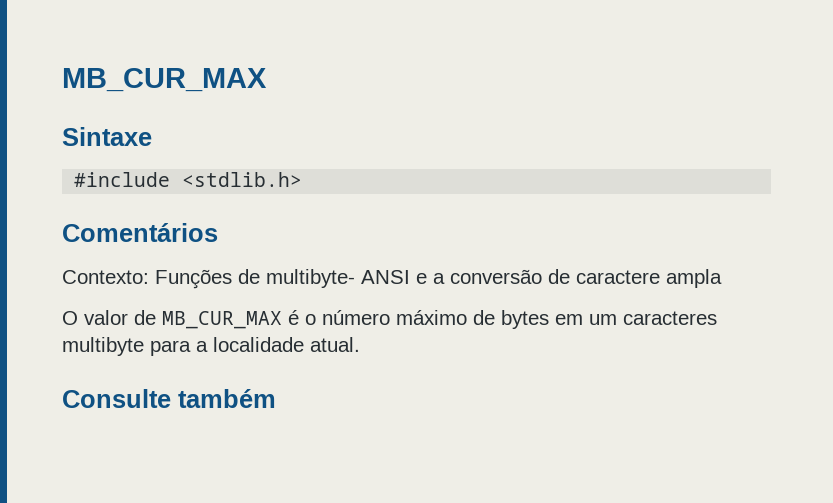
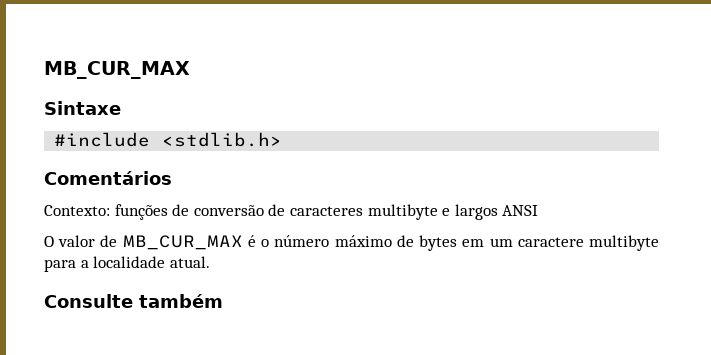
- Contexto: Funções de multibyte- ANSI e a conversão de caractere ampla
+ Contexto: funções de conversão de caracteres multibyte e largos ANSI
- O valor de MB_CUR_MAX é o número máximo de bytes em um caracteres multibyte para a localidade atual.
+ O valor de MB_CUR_MAX é o número máximo de bytes em um caractere multibyte para a localidade atual.

